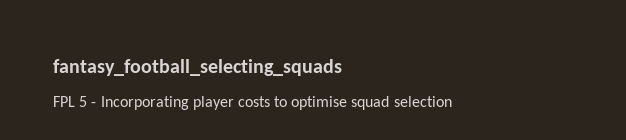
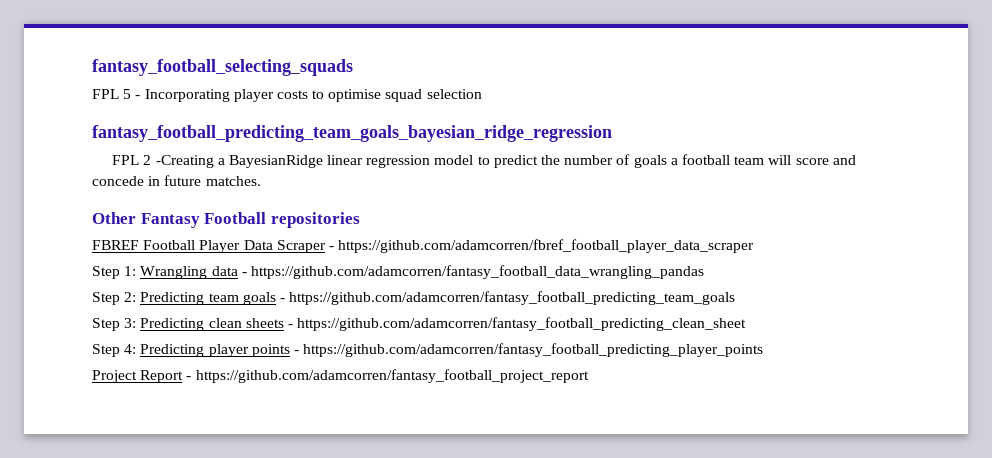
+ fantasy_football_predicting_team_goals_bayesian_ridge_regression
+ FPL 2 -Creating a BayesianRidge linear regression model to predict the number of goals a football team will score and concede in future matches.
+ Other Fantasy Football repositories
+ FBREF Football Player Data Scraper - https://github.com/adamcorren/fbref_football_player_data_scraper
+ Step 1: Wrangling data - https://github.com/adamcorren/fantasy_football_data_wrangling_pandas
+ Step 2: Predicting team goals - https://github.com/adamcorren/fantasy_football_predicting_team_goals
+ Step 3: Predicting clean sheets - https://github.com/adamcorren/fantasy_football_predicting_clean_sheet
+ Step 4: Predicting player points - https://github.com/adamcorren/fantasy_football_predicting_player_points
+ Project Report - https://github.com/adamcorren/fantasy_football_project_report

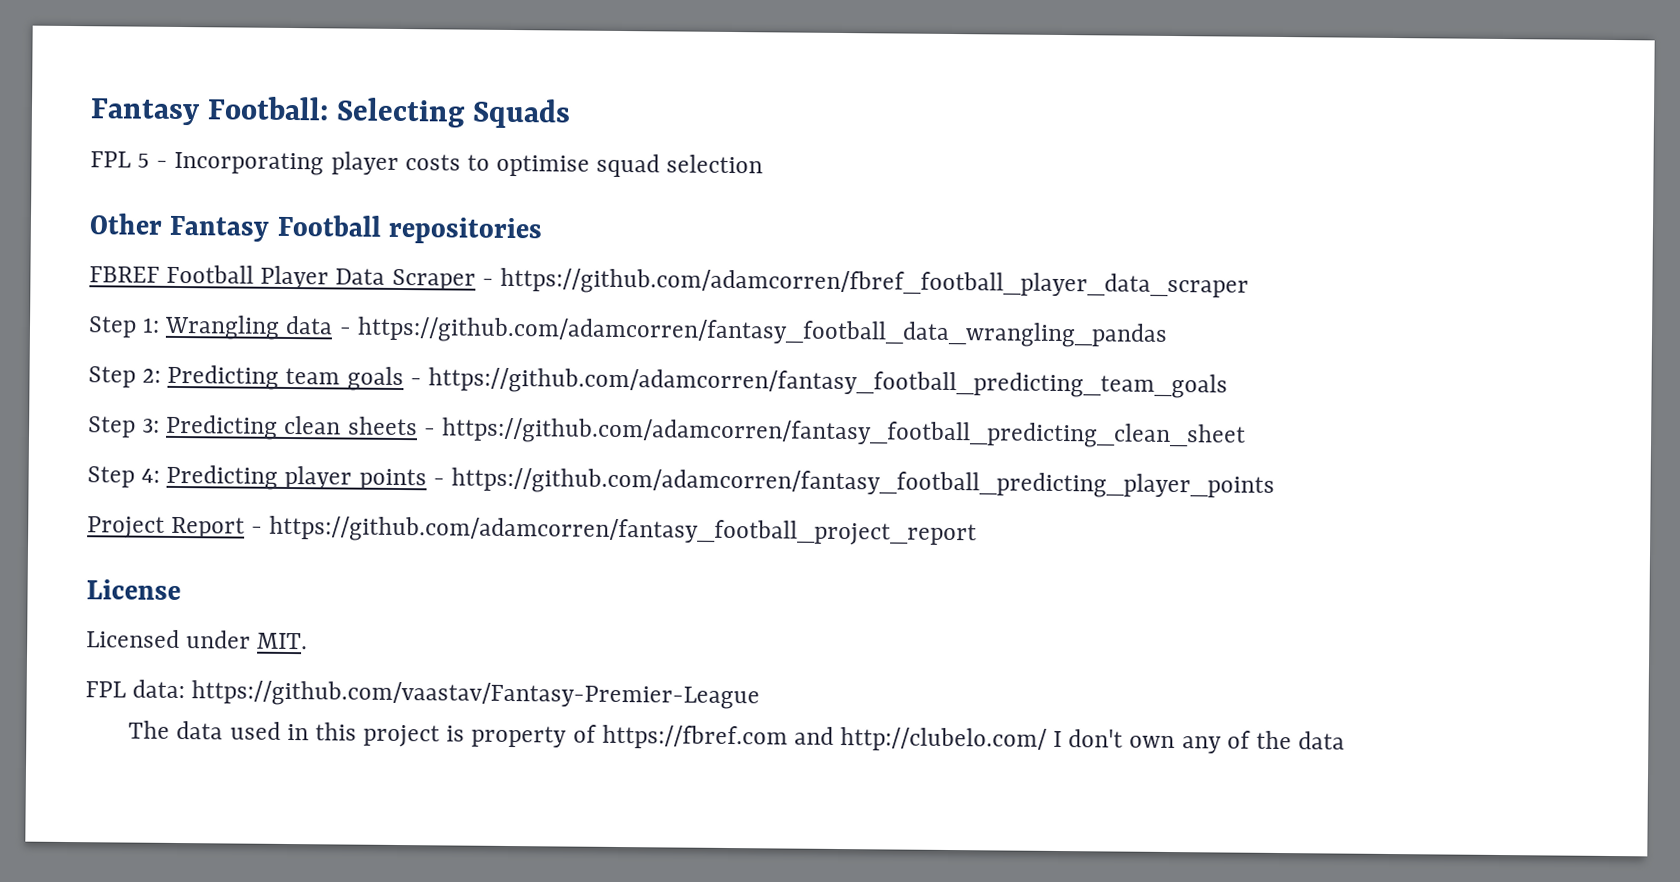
- fantasy_football_selecting_squads
+ Fantasy Football: Selecting Squads
- fantasy_football_predicting_team_goals_bayesian_ridge_regression
- FPL 2 -Creating a BayesianRidge linear regression model to predict the number of goals a football team will score and concede in future matches.
+ License
+ Licensed under MIT.
+ FPL data: https://github.com/vaastav/Fantasy-Premier-League
+ The data used in this project is property of https://fbref.com and http://clubelo.com/ I don't own any of the data

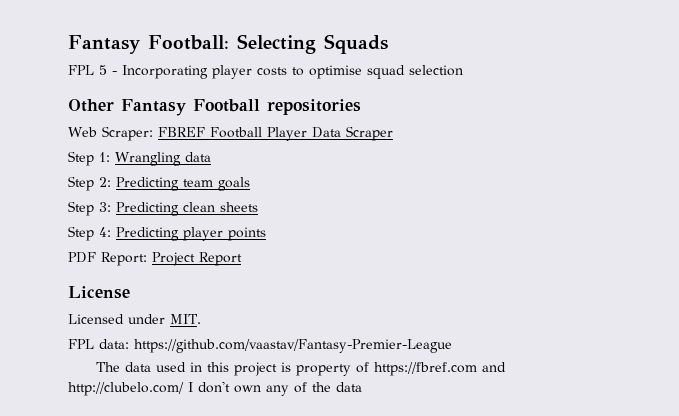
- FBREF Football Player Data Scraper - https://github.com/adamcorren/fbref_football_player_data_scraper
+ Web Scraper: FBREF Football Player Data Scraper
- Step 1: Wrangling data - https://github.com/adamcorren/fantasy_football_data_wrangling_pandas
+ Step 1: Wrangling data
- Step 2: Predicting team goals - https://github.com/adamcorren/fantasy_football_predicting_team_goals
+ Step 2: Predicting team goals
- Step 3: Predicting clean sheets - https://github.com/adamcorren/fantasy_football_predicting_clean_sheet
+ Step 3: Predicting clean sheets
- Step 4: Predicting player points - https://github.com/adamcorren/fantasy_football_predicting_player_points
- Project Report - https://github.com/adamcorren/fantasy_football_project_report
+ Step 4: Predicting player points
+ PDF Report: Project Report

